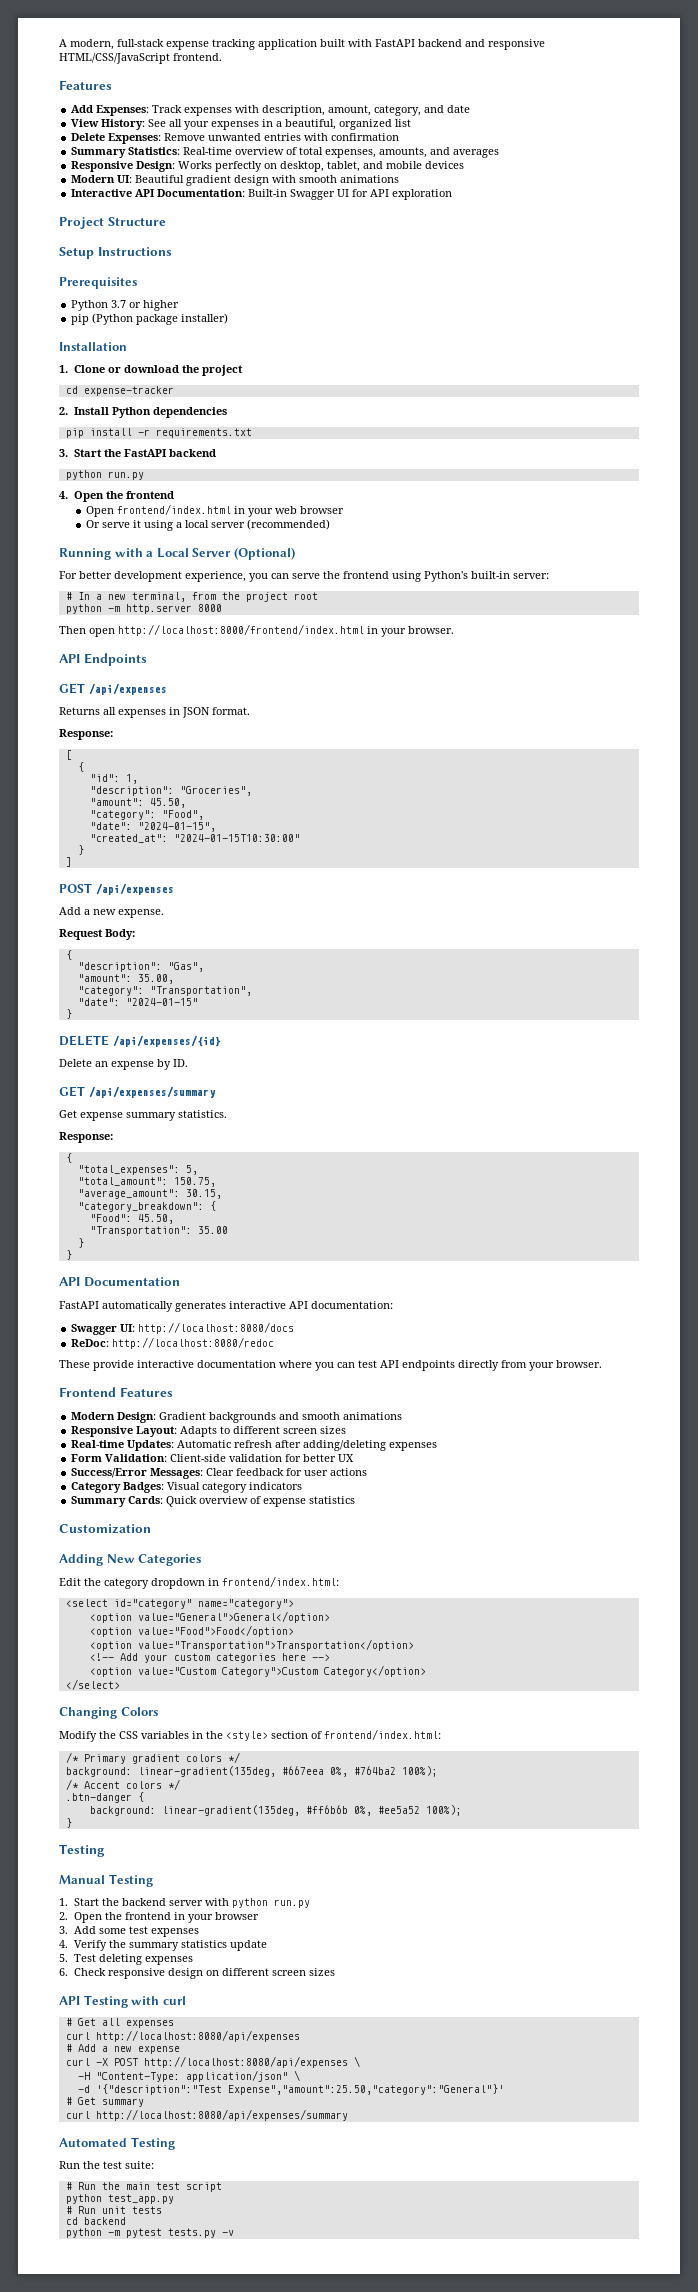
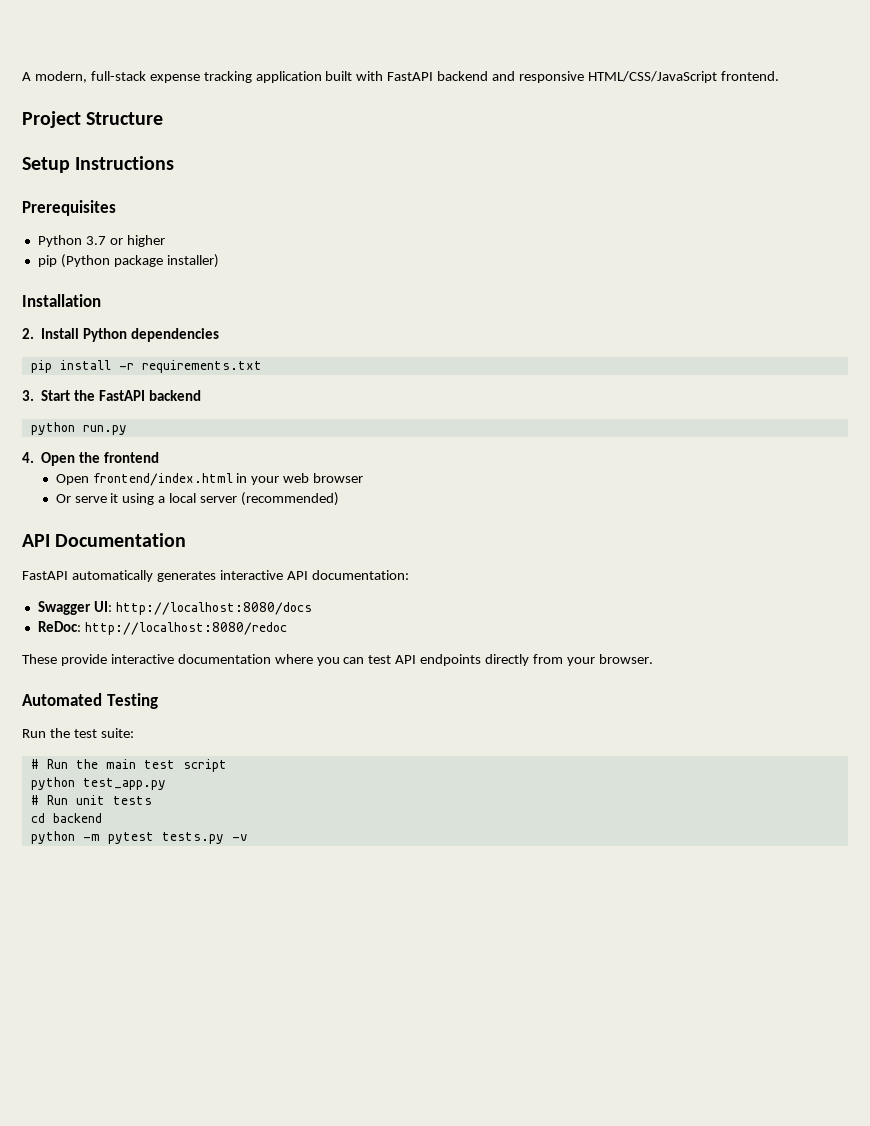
  A modern, full-stack expense tracking application built with FastAPI backend and responsive HTML/CSS/JavaScript frontend.
- Features
- Add Expenses: Track expenses with description, amount, category, and date
- View History: See all your expenses in a beautiful, organized list
- Delete Expenses: Remove unwanted entries with confirmation
- Summary Statistics: Real-time overview of total expenses, amounts, and averages
- Responsive Design: Works perfectly on desktop, tablet, and mobile devices
- Modern UI: Beautiful gradient design with smooth animations
- Interactive API Documentation: Built-in Swagger UI for API exploration
- 1. Clone or download the project
- cd expense-tracker
- Running with a Local Server (Optional)
- For better development experience, you can serve the frontend using Python's built-in server:
- # In a new terminal, from the project root
- python -m http.server 8000
- Then open http://localhost:8000/frontend/index.html in your browser.
- API Endpoints
- GET /api/expenses
- Returns all expenses in JSON format.
- Response:
- [
- {
- "id": 1,
- "description": "Groceries",
- "amount": 45.50,
- "category": "Food",
- "date": "2024-01-15",
- "created_at": "2024-01-15T10:30:00"
- }
- ]
- POST /api/expenses
- Add a new expense.
- Request Body:
- {
- "description": "Gas",
- "amount": 35.00,
- "category": "Transportation",
- "date": "2024-01-15"
- }
- DELETE /api/expenses/{id}
- Delete an expense by ID.
- GET /api/expenses/summary
- Get expense summary statistics.
- Response:
- {
- "total_expenses": 5,
- "total_amount": 150.75,
- "average_amount": 30.15,
- "category_breakdown": {
- "Food": 45.50,
- "Transportation": 35.00
- }
- }
- Frontend Features
- Modern Design: Gradient backgrounds and smooth animations
- Responsive Layout: Adapts to different screen sizes
- Real-time Updates: Automatic refresh after adding/deleting expenses
- Form Validation: Client-side validation for better UX
- Success/Error Messages: Clear feedback for user actions
- Category Badges: Visual category indicators
- Summary Cards: Quick overview of expense statistics
- Customization
- Adding New Categories
- Edit the category dropdown in frontend/index.html:
- <select id="category" name="category">
- <option value="General">General</option>
- <option value="Food">Food</option>
- <option value="Transportation">Transportation</option>
- <!-- Add your custom categories here -->
- <option value="Custom Category">Custom Category</option>
- </select>
- Changing Colors
- Modify the CSS variables in the <style> section of frontend/index.html:
- /* Primary gradient colors */
- background: linear-gradient(135deg, #667eea 0%, #764ba2 100%);
- /* Accent colors */
- .btn-danger {
- background: linear-gradient(135deg, #ff6b6b 0%, #ee5a52 100%);
- }
- Testing
- Manual Testing
- 1. Start the backend server with python run.py
- 2. Open the frontend in your browser
- 3. Add some test expenses
- 4. Verify the summary statistics update
- 5. Test deleting expenses
- 6. Check responsive design on different screen sizes
- API Testing with curl
- # Get all expenses
- curl http://localhost:8080/api/expenses
- # Add a new expense
- curl -X POST http://localhost:8080/api/expenses \
- -H "Content-Type: application/json" \
- -d '{"description":"Test Expense","amount":25.50,"category":"General"}'
- # Get summary
- curl http://localhost:8080/api/expenses/summary

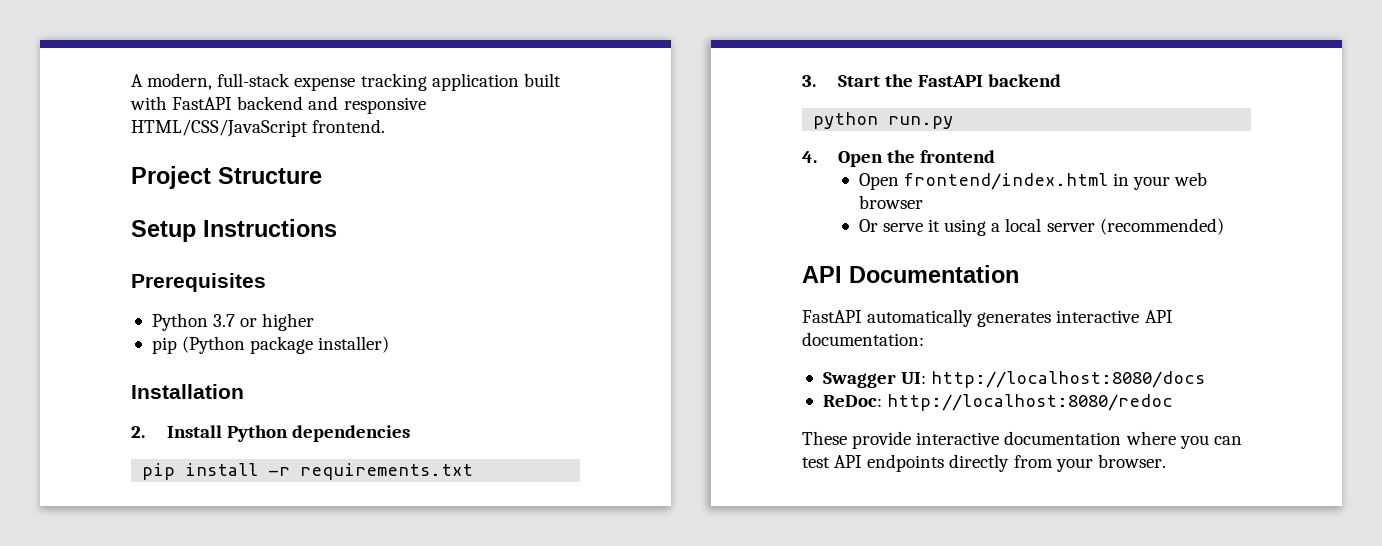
- Automated Testing
- Run the test suite:
- # Run the main test script
- python test_app.py
- # Run unit tests
- cd backend
- python -m pytest tests.py -v

